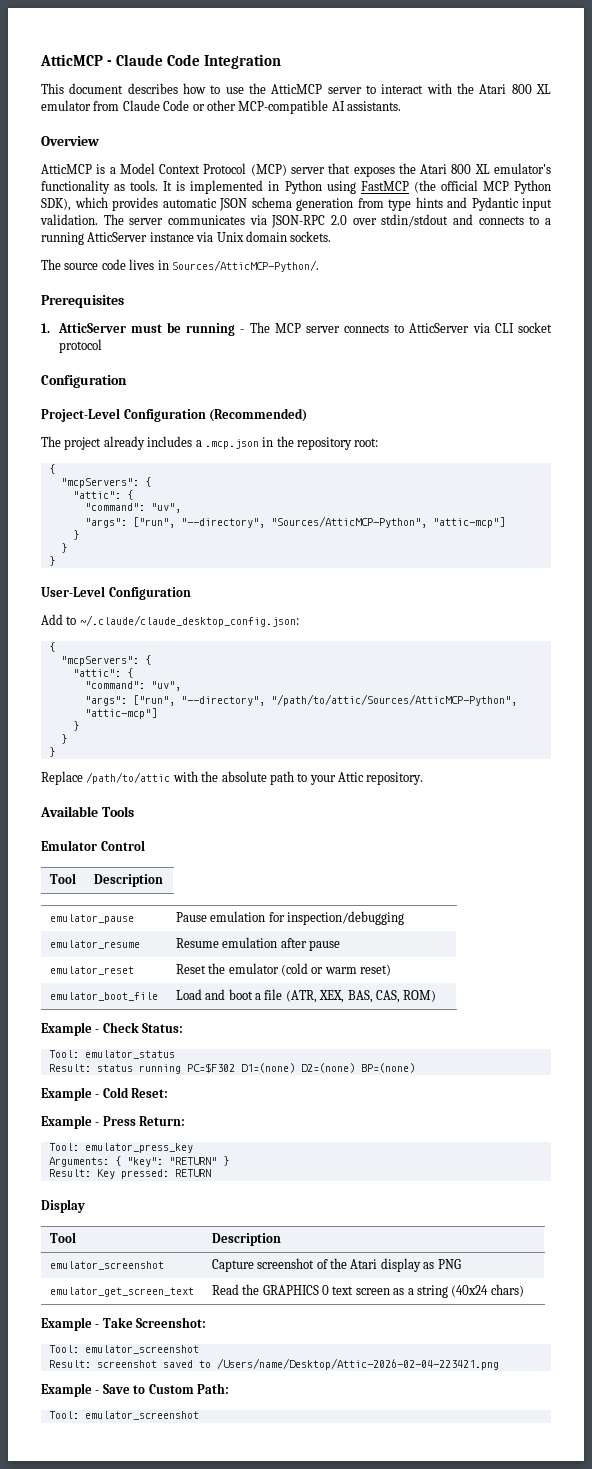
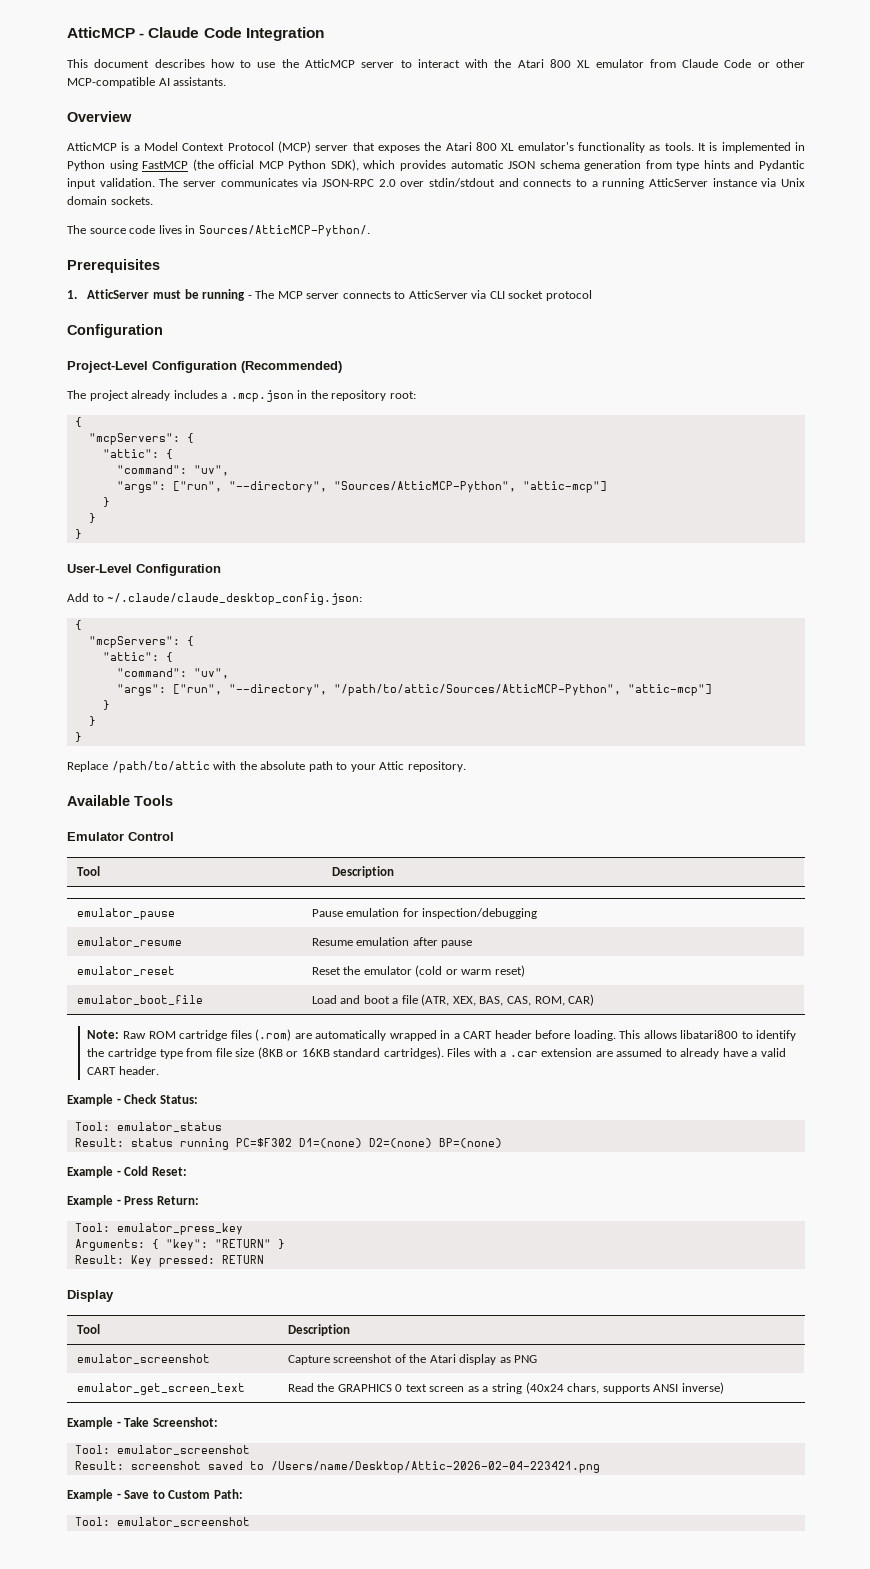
- emulator_boot_file | Load and boot a file (ATR, XEX, BAS, CAS, ROM)
+ emulator_boot_file | Load and boot a file (ATR, XEX, BAS, CAS, ROM, CAR)
+ Note: Raw ROM cartridge files (.rom) are automatically wrapped in a CART header before loading. This allows libatari800 to identify the cartridge type from file size (8KB or 16KB standard cartridges). Files with a .car extension are assumed to already have a valid CART header.
- emulator_get_screen_text | Read the GRAPHICS 0 text screen as a string (40x24 chars)
+ emulator_get_screen_text | Read the GRAPHICS 0 text screen as a string (40x24 chars, supports ANSI inverse)

